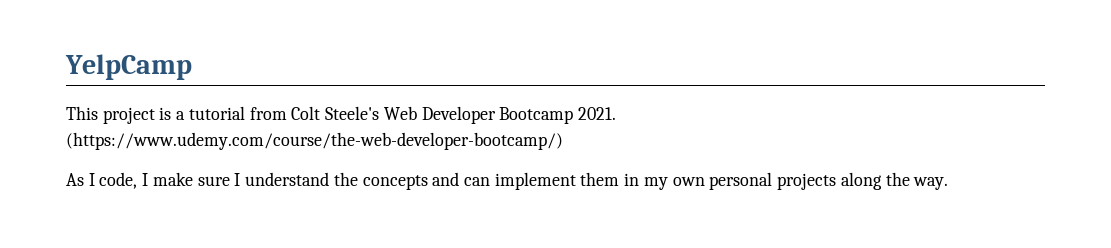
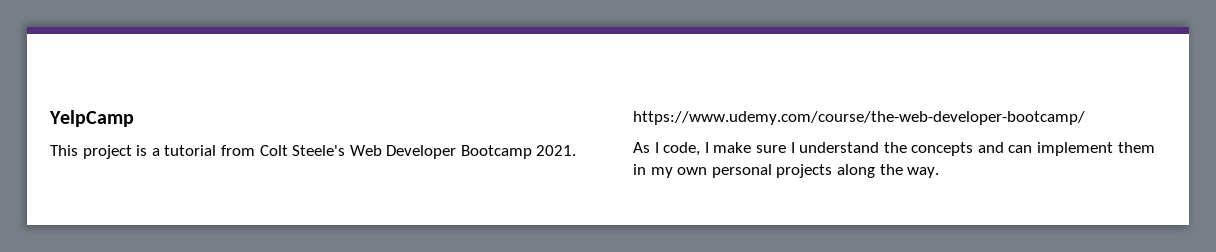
- This project is a tutorial from Colt Steele's Web Developer Bootcamp 2021. (https://www.udemy.com/course/the-web-developer-bootcamp/)
+ This project is a tutorial from Colt Steele's Web Developer Bootcamp 2021. https://www.udemy.com/course/the-web-developer-bootcamp/

